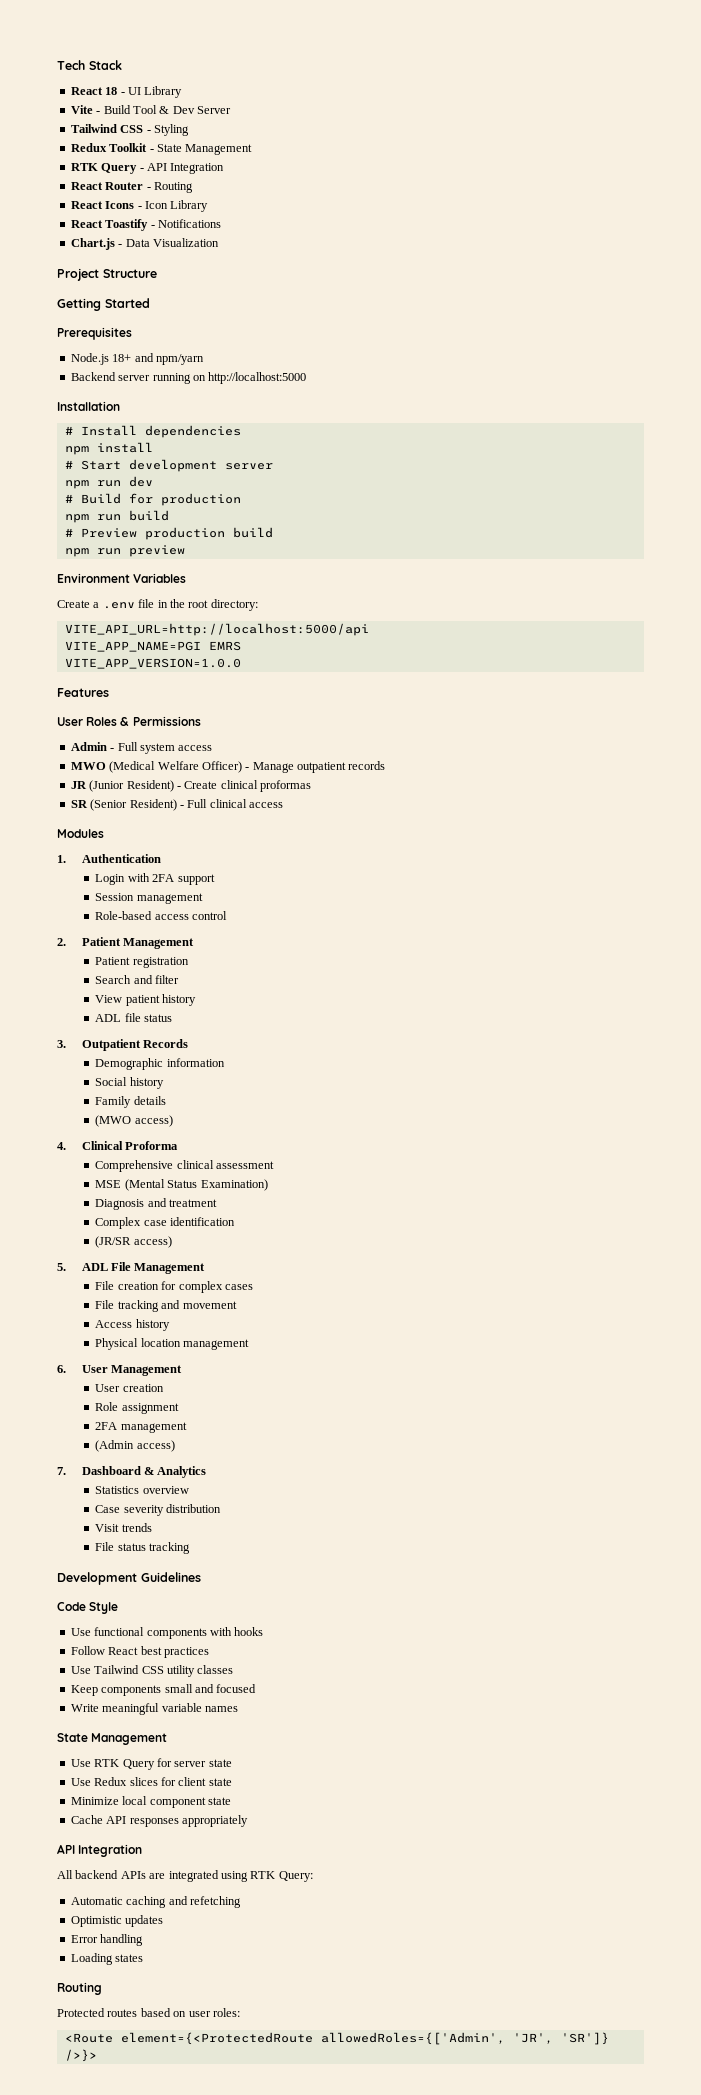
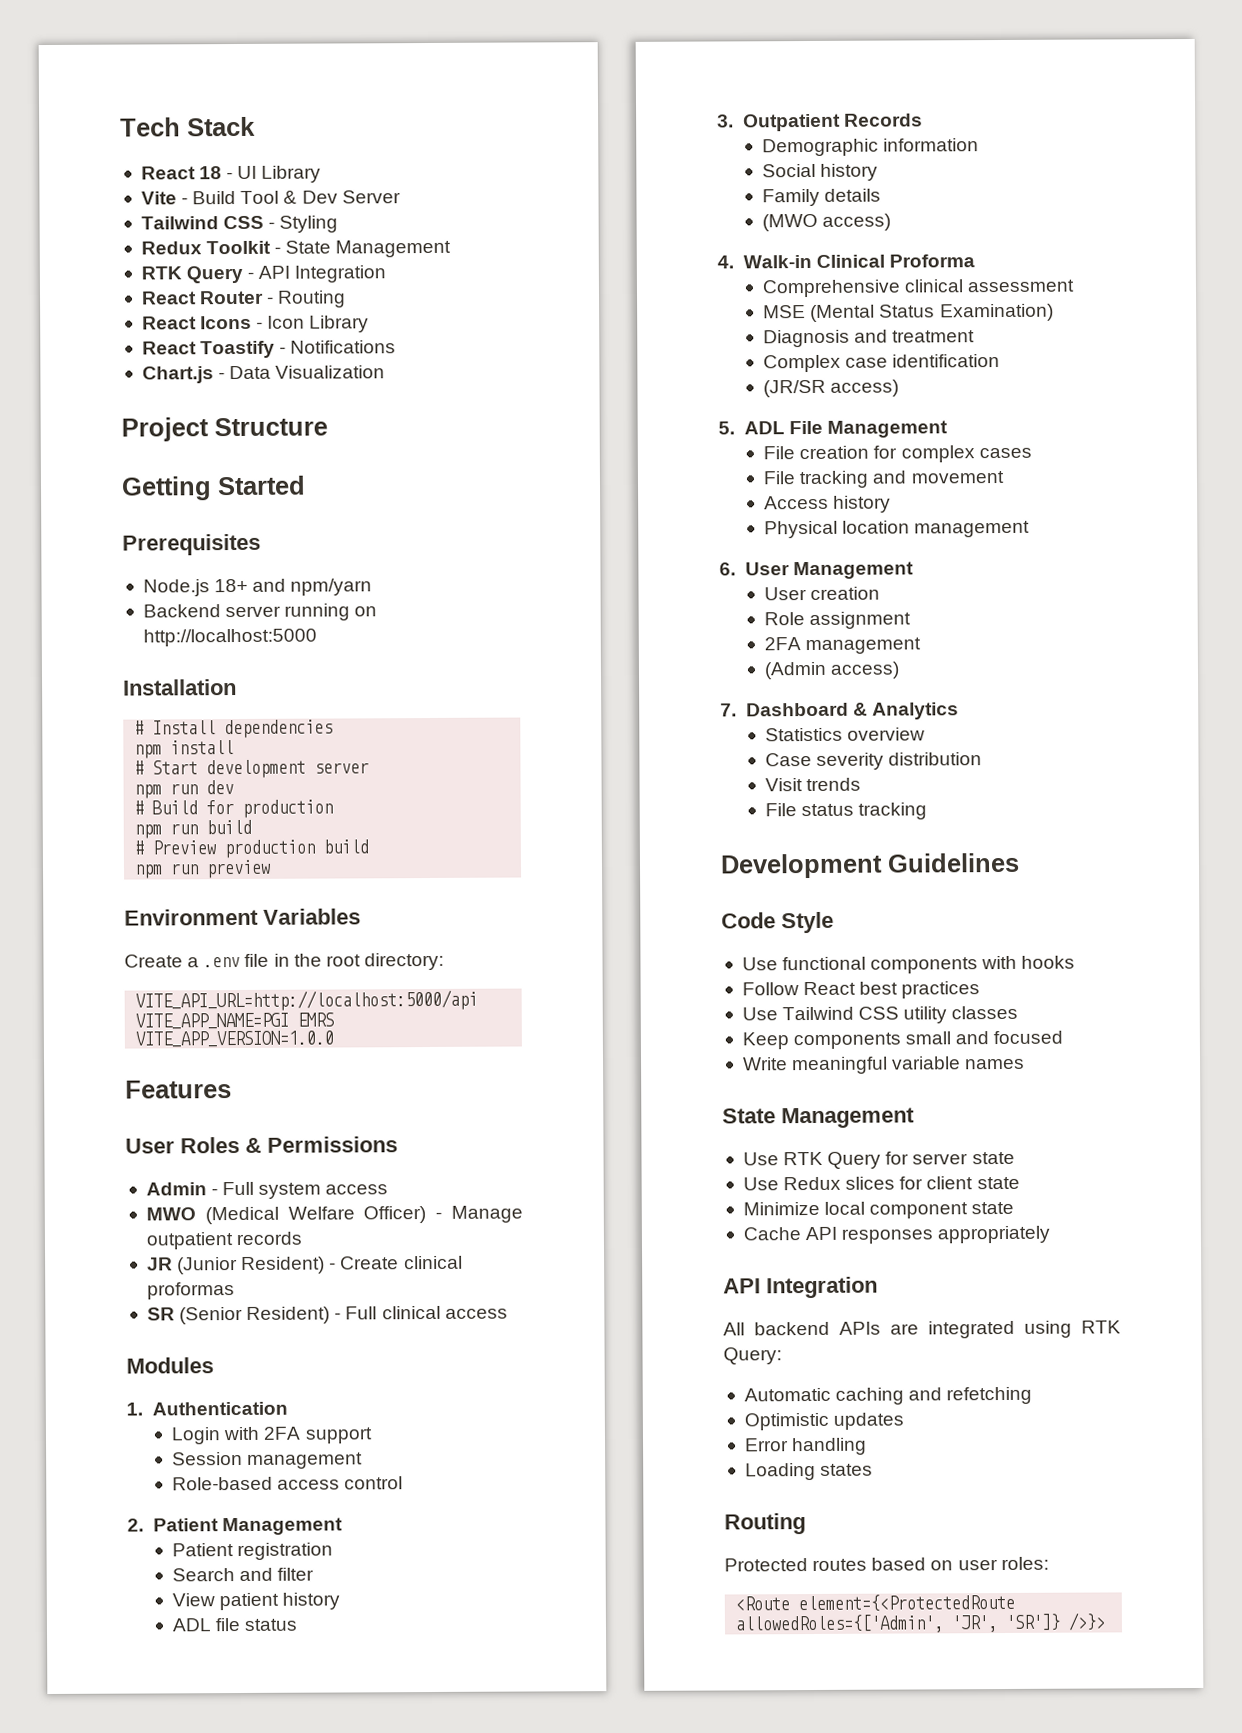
- 4. Clinical Proforma
+ 4. Walk-in Clinical Proforma

